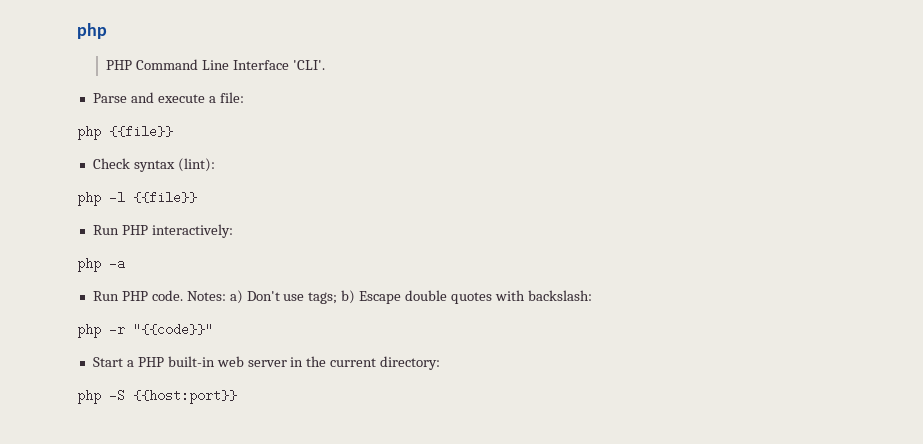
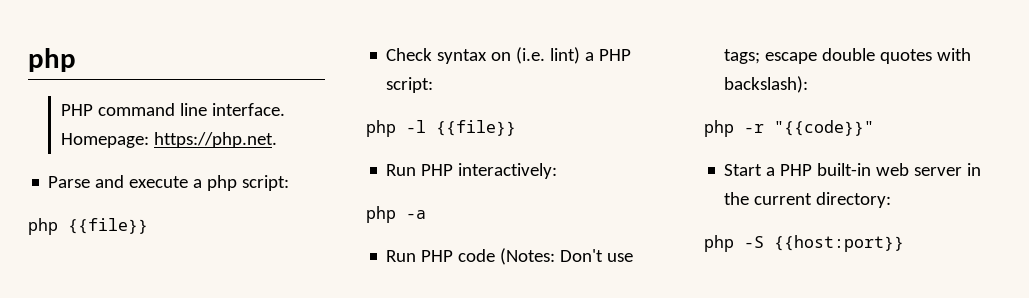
- PHP Command Line Interface 'CLI'.
+ PHP command line interface. Homepage: https://php.net.
- Parse and execute a file:
+ Parse and execute a php script:
- Check syntax (lint):
+ Check syntax on (i.e. lint) a PHP script:
- Run PHP code. Notes: a) Don't use tags; b) Escape double quotes with backslash:
+ Run PHP code (Notes: Don't use tags; escape double quotes with backslash):

